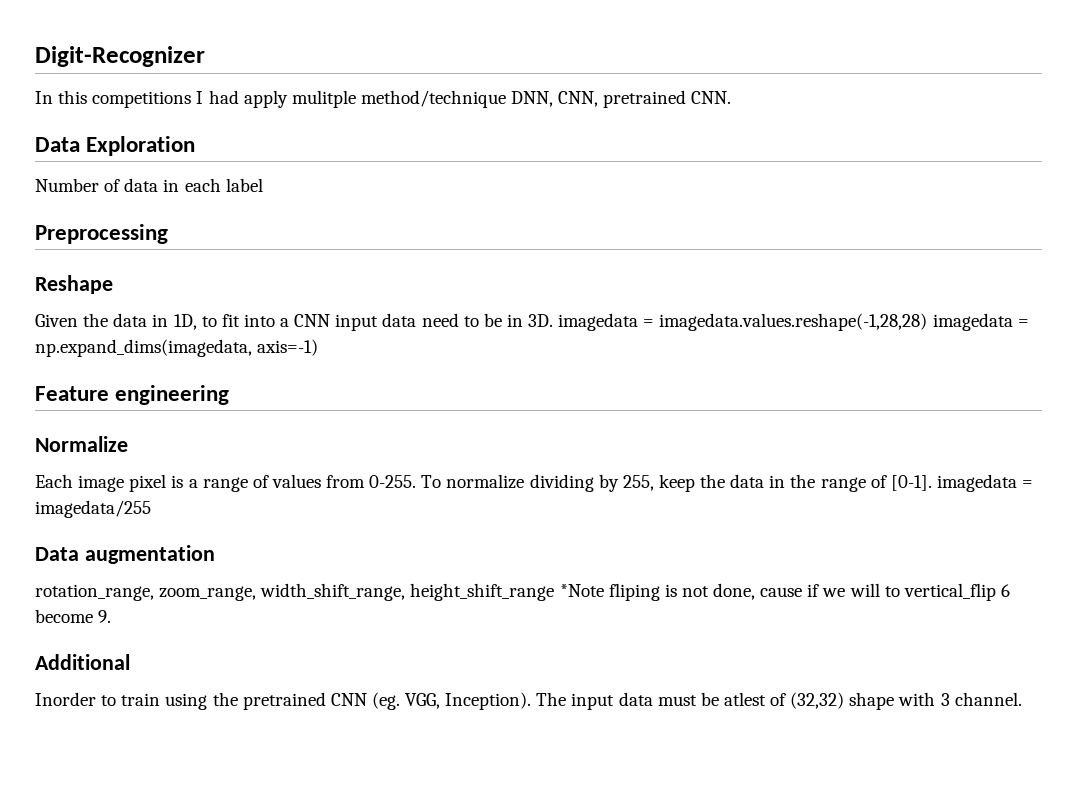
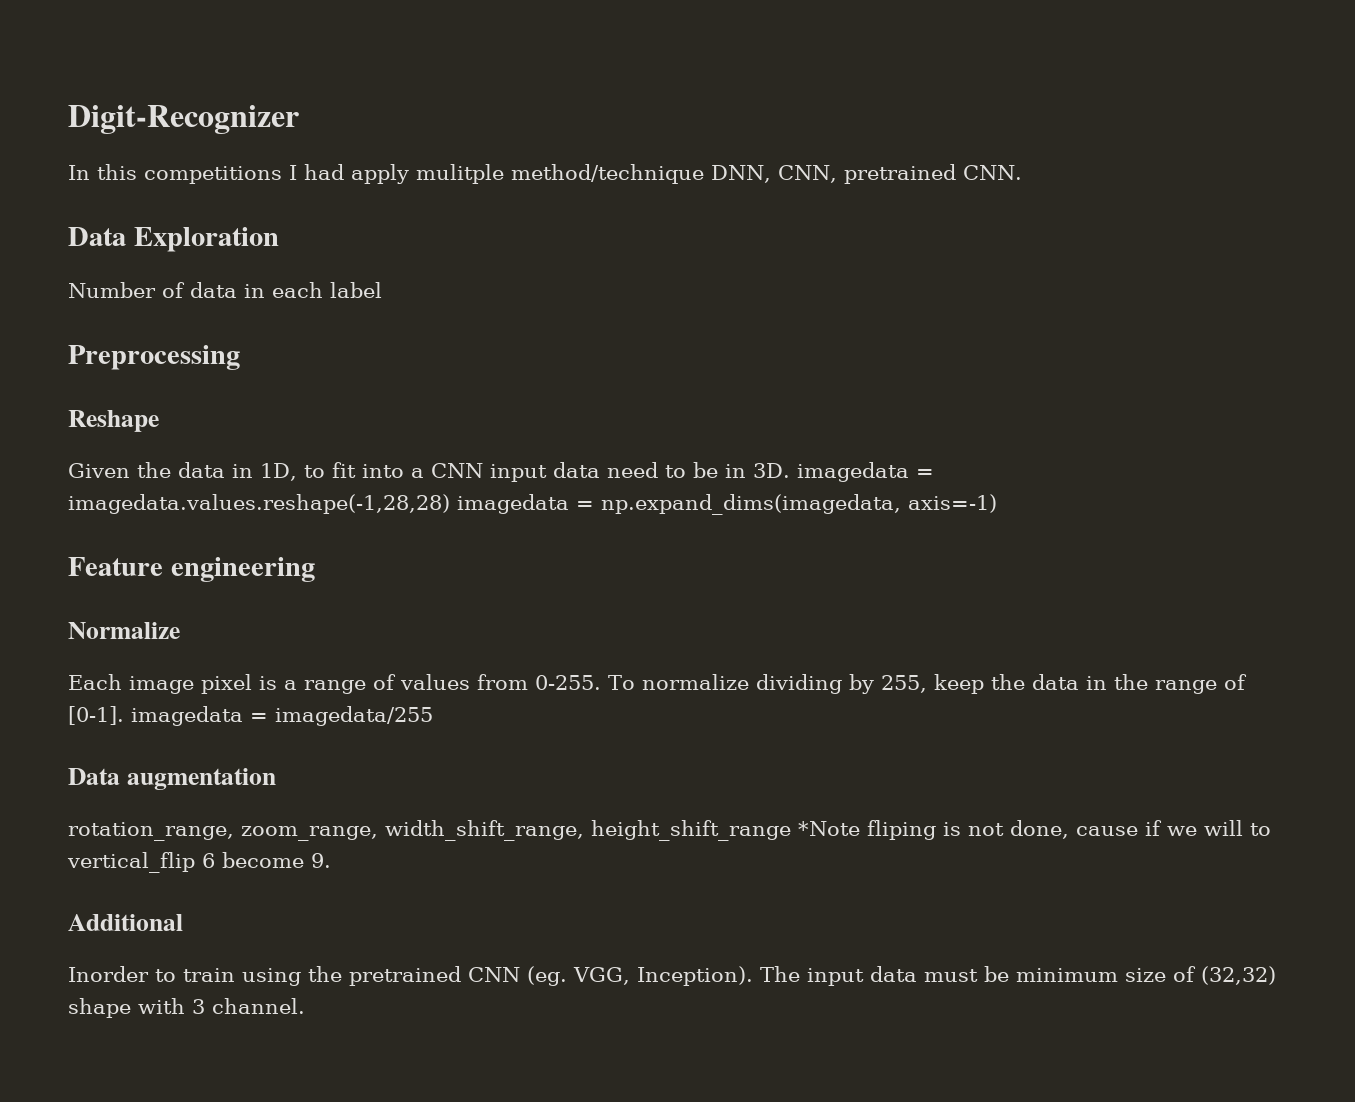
- The input data must be atlest of (32,32) shape with 3 channel.
+ The input data must be minimum size of (32,32) shape with 3 channel.

